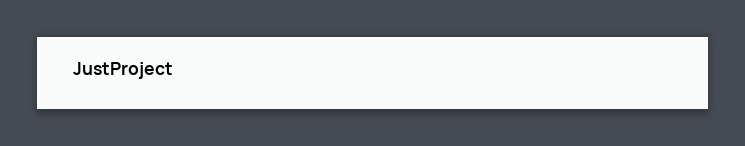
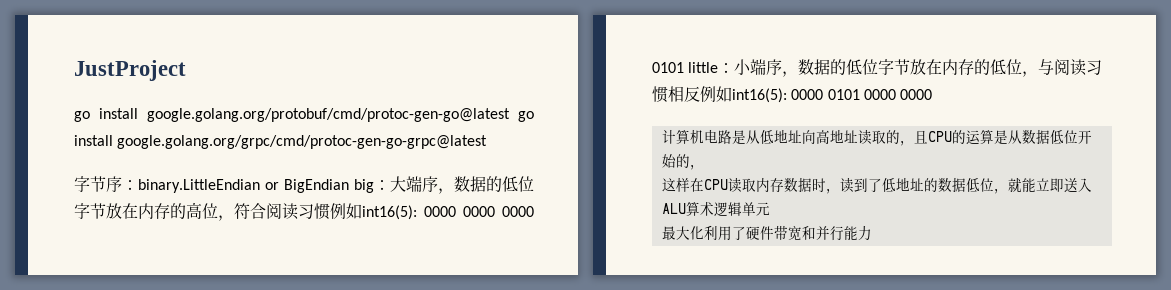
+ go install google.golang.org/protobuf/cmd/protoc-gen-go@latest go install google.golang.org/grpc/cmd/protoc-gen-go-grpc@latest
+ 字节序：binary.LittleEndian or BigEndian big：大端序，数据的低位字节放在内存的高位，符合阅读习惯例如int16(5): 0000 0000 0000 0101 little：小端序，数据的低位字节放在内存的低位，与阅读习惯相反例如int16(5): 0000 0101 0000 0000
+ 计算机电路是从低地址向高地址读取的，且CPU的运算是从数据低位开始的，
+ 这样在CPU读取内存数据时，读到了低地址的数据低位，就能立即送入ALU算术逻辑单元
+ 最大化利用了硬件带宽和并行能力

